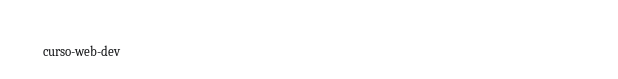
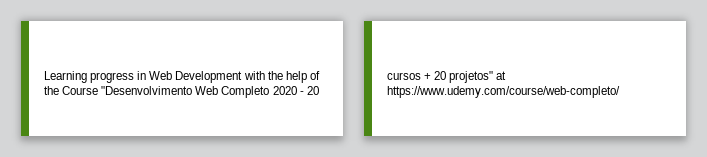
- curso-web-dev
+ Learning progress in Web Development with the help of the Course "Desenvolvimento Web Completo 2020 - 20 cursos + 20 projetos" at https://www.udemy.com/course/web-completo/

